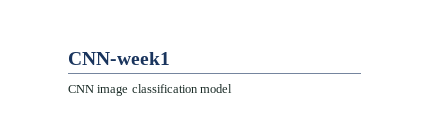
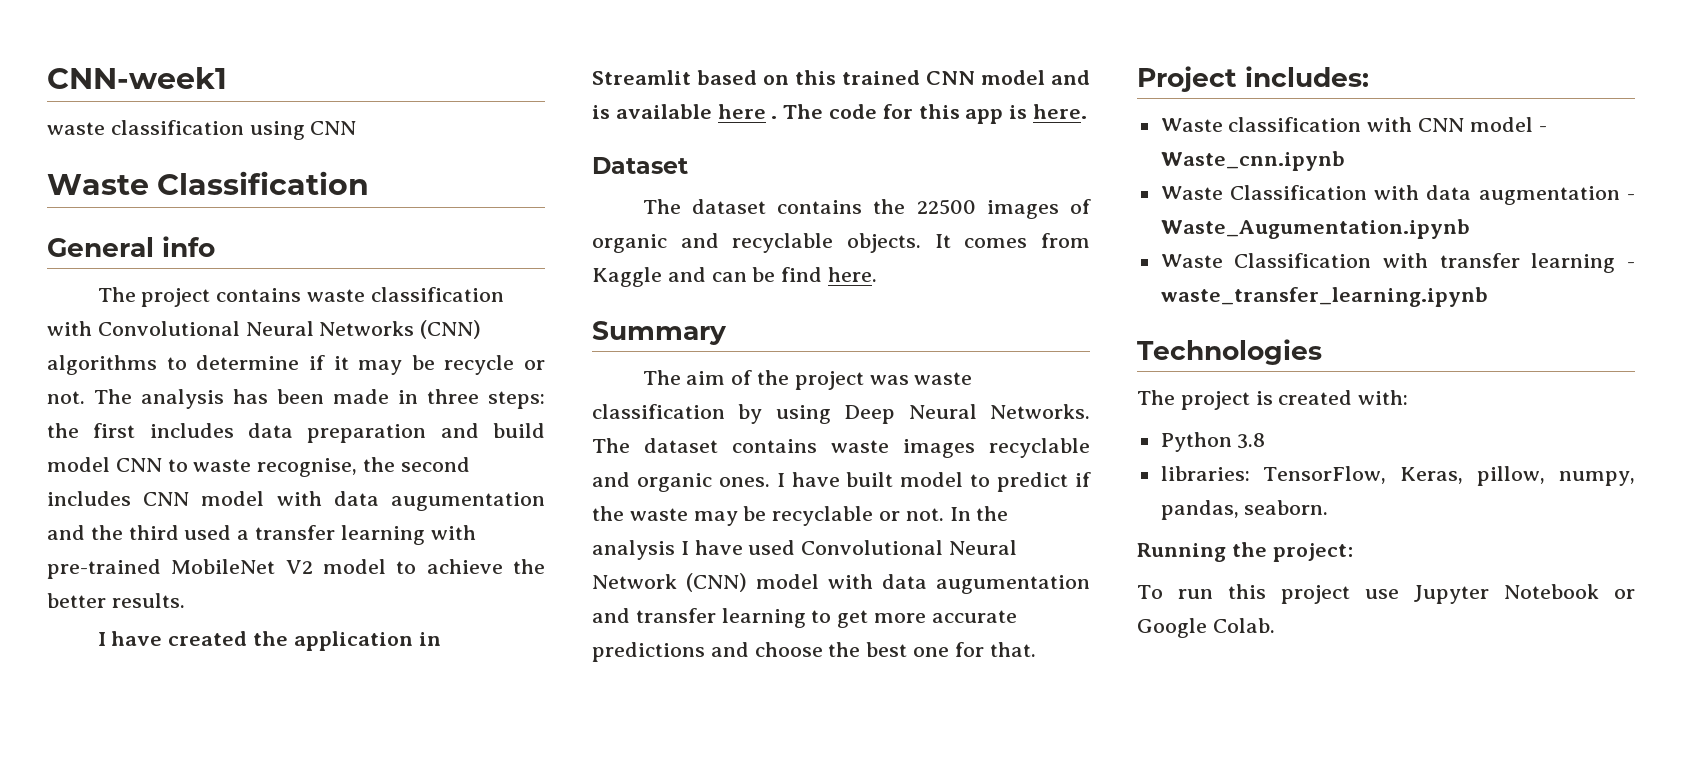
- CNN image classification model
+ waste classification using CNN
+ Waste Classification
+ General info
+ The project contains waste classification with Convolutional Neural Networks (CNN) algorithms to determine if it may be recycle or not. The analysis has been made in three steps: the first includes data preparation and build model CNN to waste recognise, the second includes CNN model with data augumentation and the third used a transfer learning with pre-trained MobileNet V2 model to achieve the better results.
+ I have created the application in Streamlit based on this trained CNN model and is available here . The code for this app is here.
+ Dataset
+ The dataset contains the 22500 images of organic and recyclable objects. It comes from Kaggle and can be find here.
+ Summary
+ The aim of the project was waste classification by using Deep Neural Networks. The dataset contains waste images recyclable and organic ones. I have built model to predict if the waste may be recyclable or not. In the analysis I have used Convolutional Neural Network (CNN) model with data augumentation and transfer learning to get more accurate predictions and choose the best one for that.
+ Project includes:
+ Waste classification with CNN model - Waste_cnn.ipynb
+ Waste Classification with data augmentation - Waste_Augumentation.ipynb
+ Waste Classification with transfer learning - waste_transfer_learning.ipynb
+ Technologies
+ The project is created with:
+ Python 3.8
+ libraries: TensorFlow, Keras, pillow, numpy, pandas, seaborn.
+ Running the project:
+ To run this project use Jupyter Notebook or Google Colab.

